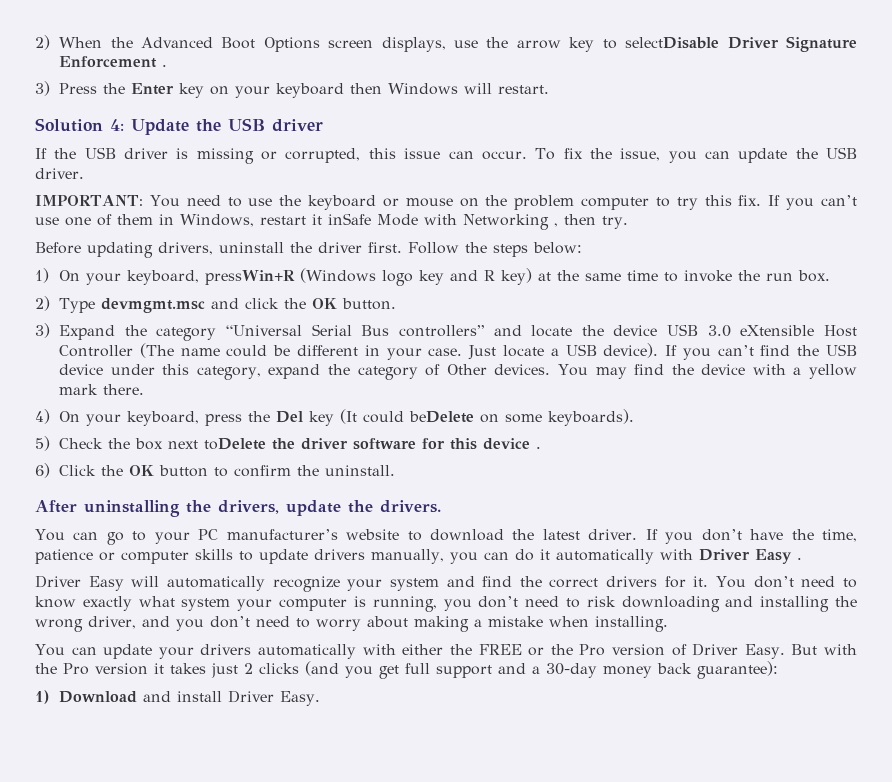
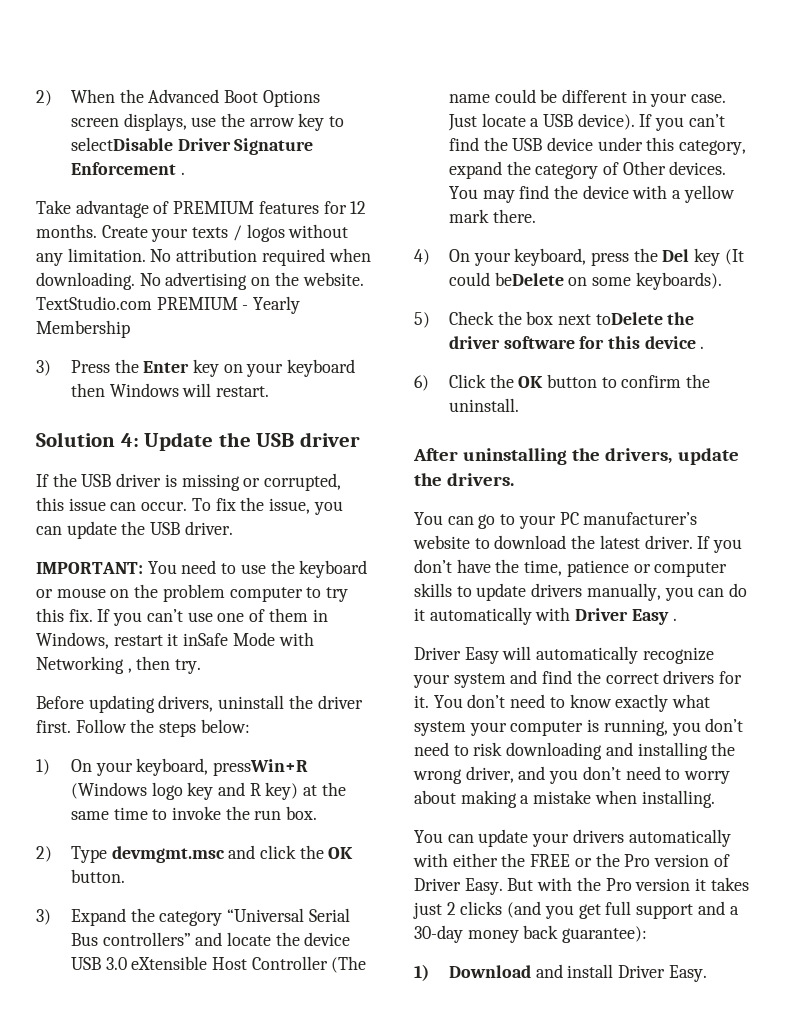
+ Take advantage of PREMIUM features for 12 months. Create your texts / logos without any limitation. No attribution required when downloading. No advertising on the website. TextStudio.com PREMIUM - Yearly Membership

